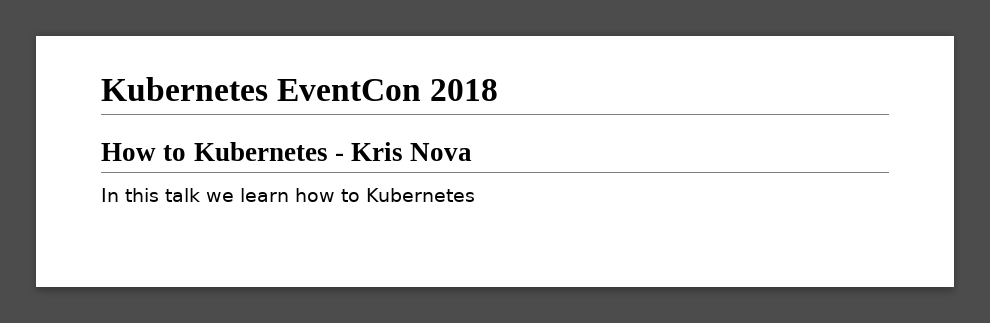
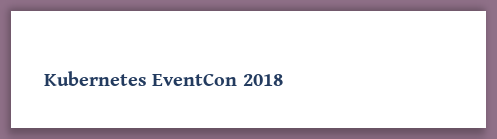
- How to Kubernetes - Kris Nova
- In this talk we learn how to Kubernetes

